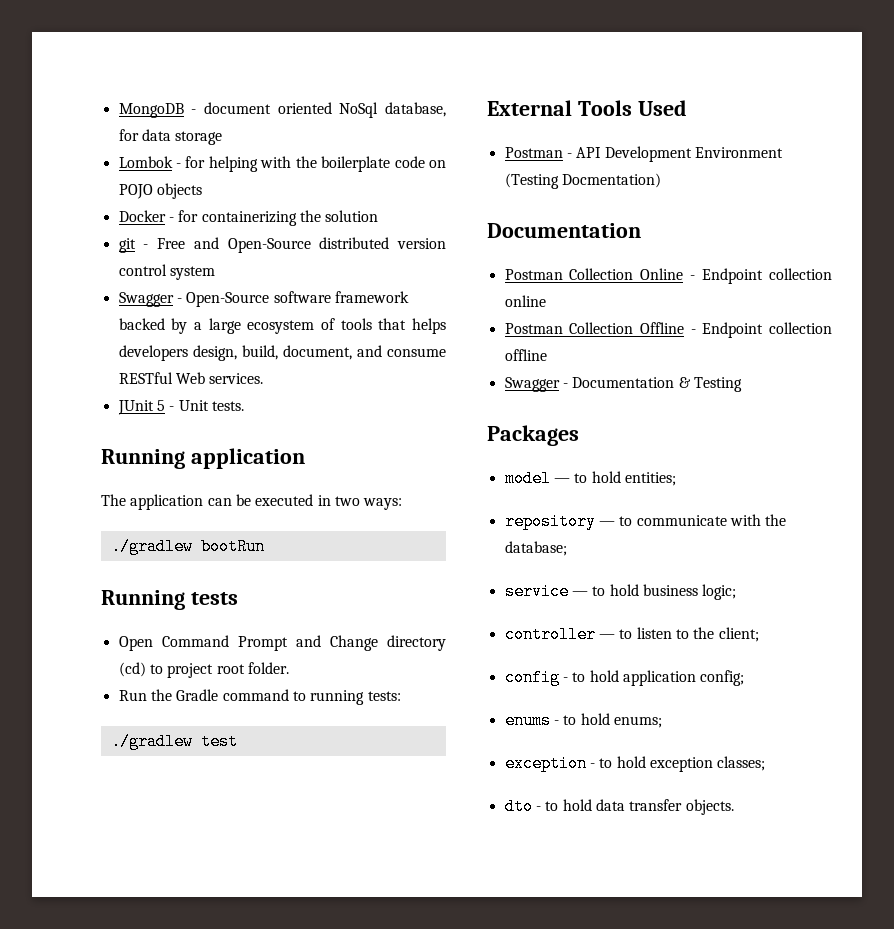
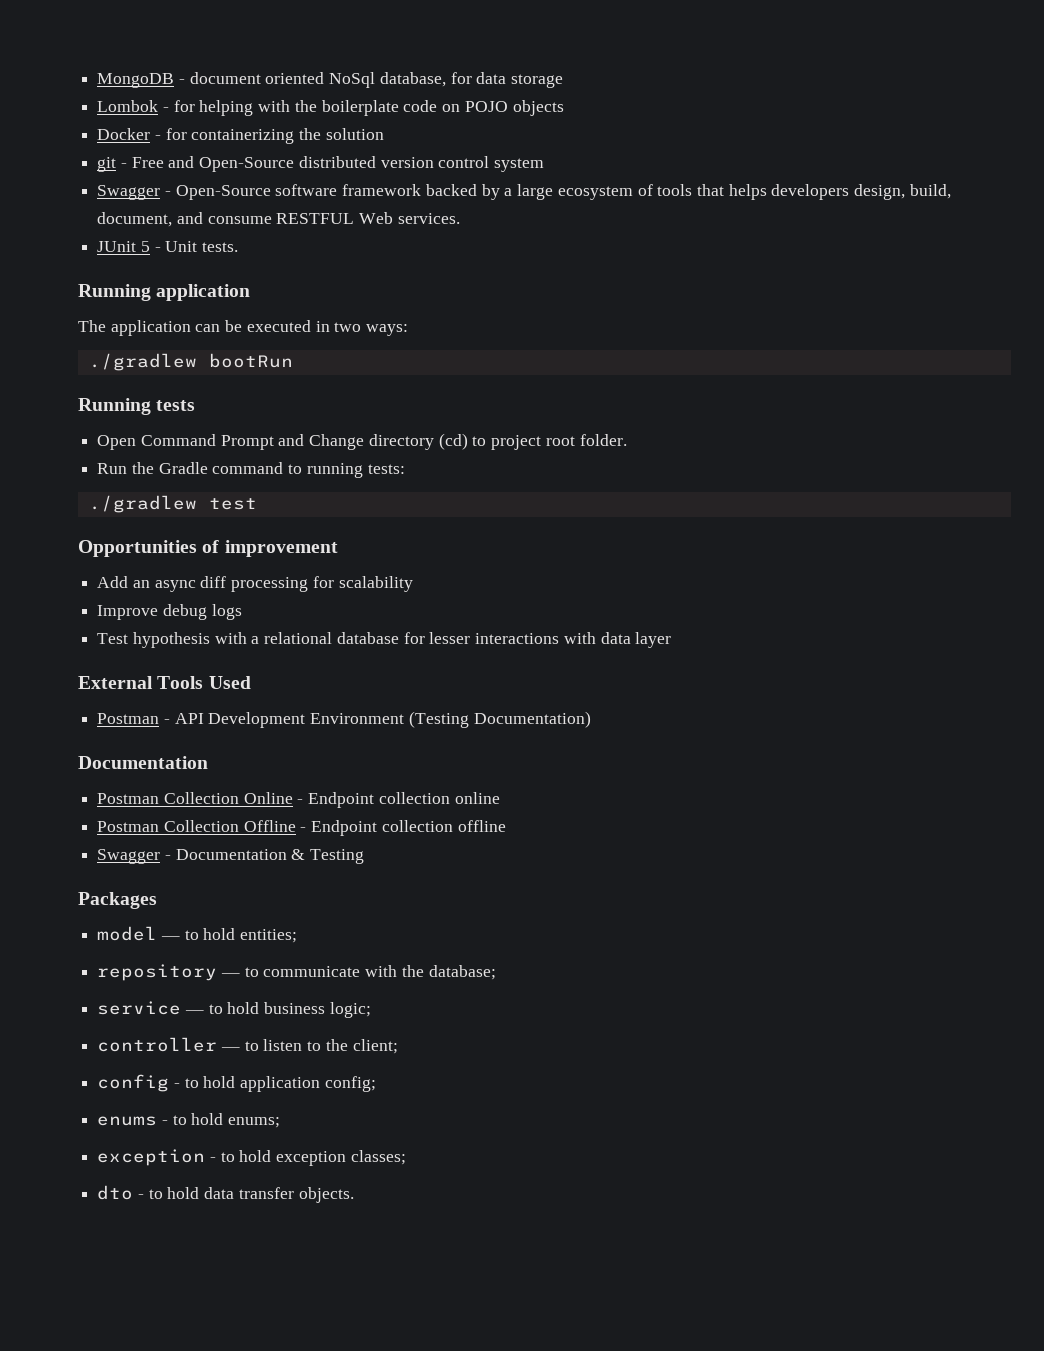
- Swagger - Open-Source software framework backed by a large ecosystem of tools that helps developers design, build, document, and consume RESTful Web services.
+ Swagger - Open-Source software framework backed by a large ecosystem of tools that helps developers design, build, document, and consume RESTFUL Web services.
+ Opportunities of improvement
+ Add an async diff processing for scalability
+ Improve debug logs
+ Test hypothesis with a relational database for lesser interactions with data layer
- Postman - API Development Environment (Testing Docmentation)
+ Postman - API Development Environment (Testing Documentation)

